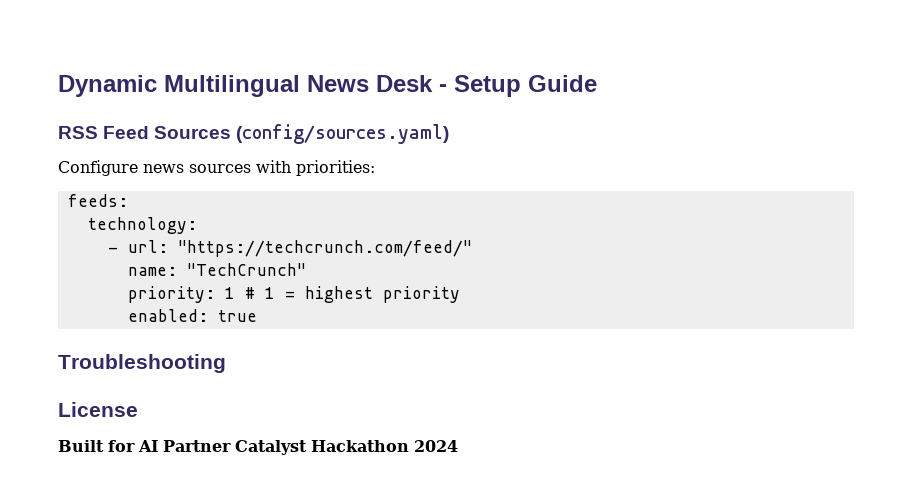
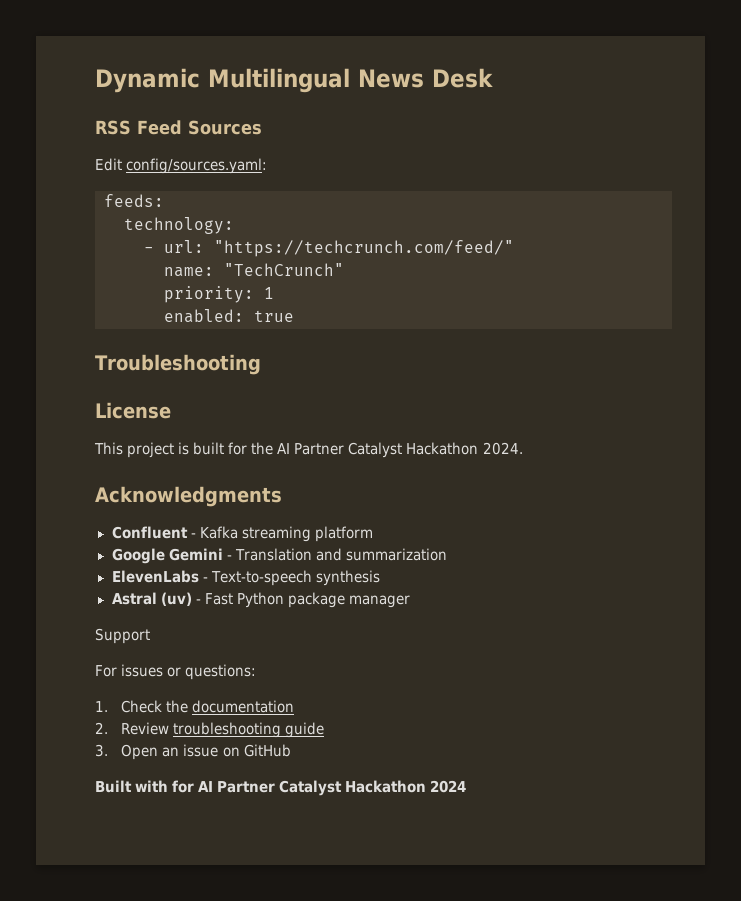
- Dynamic Multilingual News Desk - Setup Guide
+ Dynamic Multilingual News Desk
- RSS Feed Sources (config/sources.yaml)
- Configure news sources with priorities:
+ RSS Feed Sources
+ Edit config/sources.yaml:
- priority: 1 # 1 = highest priority
+ priority: 1
+ This project is built for the AI Partner Catalyst Hackathon 2024.
+ Acknowledgments
+ Confluent - Kafka streaming platform
+ Google Gemini - Translation and summarization
+ ElevenLabs - Text-to-speech synthesis
+ Astral (uv) - Fast Python package manager
+ Support
+ For issues or questions:
+ 1. Check the documentation
+ 2. Review troubleshooting guide
+ 3. Open an issue on GitHub
- Built for AI Partner Catalyst Hackathon 2024
+ Built with for AI Partner Catalyst Hackathon 2024

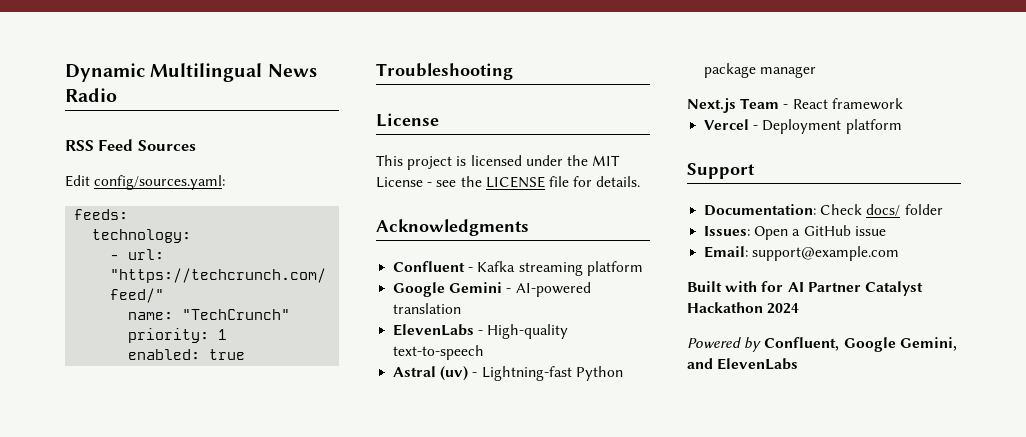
- Dynamic Multilingual News Desk
+ Dynamic Multilingual News Radio
- This project is built for the AI Partner Catalyst Hackathon 2024.
+ This project is licensed under the MIT License - see the LICENSE file for details.
- Google Gemini - Translation and summarization
+ Google Gemini - AI-powered translation
- ElevenLabs - Text-to-speech synthesis
+ ElevenLabs - High-quality text-to-speech
- Astral (uv) - Fast Python package manager
+ Astral (uv) - Lightning-fast Python package manager
+ Next.js Team - React framework
+ Vercel - Deployment platform
  Support
- For issues or questions:
- 1. Check the documentation
- 2. Review troubleshooting guide
- 3. Open an issue on GitHub
+ Documentation: Check docs/ folder
+ Issues: Open a GitHub issue
+ Email: support@example.com
+ Powered by Confluent, Google Gemini, and ElevenLabs

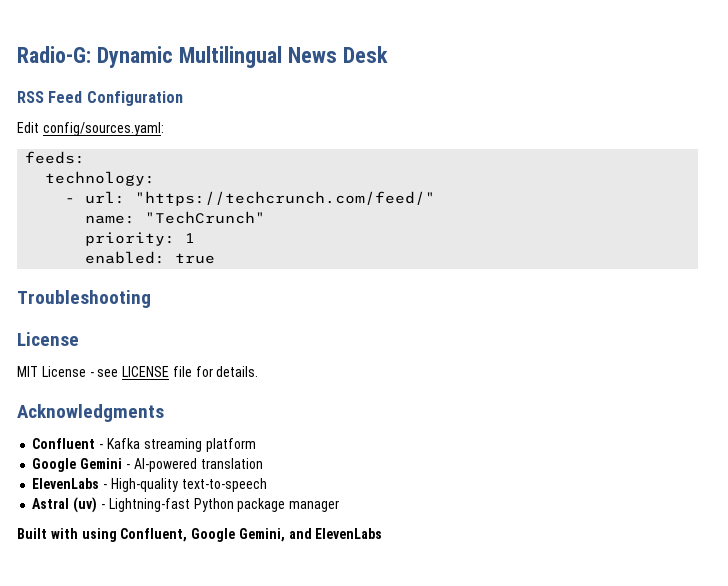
- Dynamic Multilingual News Radio
+ Radio-G: Dynamic Multilingual News Desk
- RSS Feed Sources
+ RSS Feed Configuration
- This project is licensed under the MIT License - see the LICENSE file for details.
+ MIT License - see LICENSE file for details.
- Next.js Team - React framework
- Vercel - Deployment platform
- Support
- Documentation: Check docs/ folder
- Issues: Open a GitHub issue
- Email: support@example.com
- Built with for AI Partner Catalyst Hackathon 2024
- Powered by Confluent, Google Gemini, and ElevenLabs
+ Built with using Confluent, Google Gemini, and ElevenLabs

